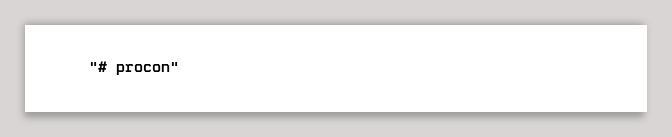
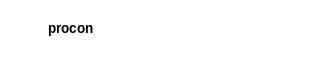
- "# procon"
+ procon

